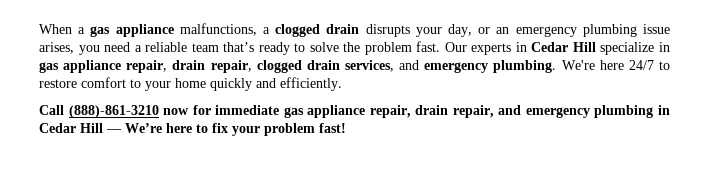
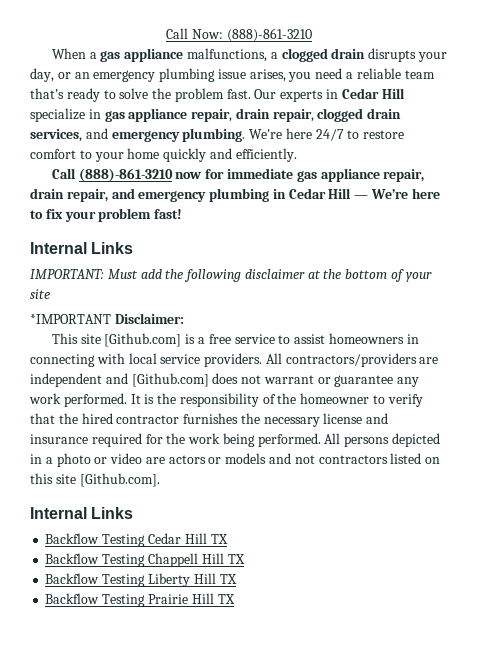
+ Call Now: (888)-861-3210
  Call (888)-861-3210 now for immediate gas appliance repair, drain repair, and emergency plumbing in Cedar Hill — We’re here to fix your problem fast!
+ Internal Links
+ IMPORTANT: Must add the following disclaimer at the bottom of your site
+ *IMPORTANT Disclaimer:
+ This site [Github.com] is a free service to assist homeowners in connecting with local service providers. All contractors/providers are independent and [Github.com] does not warrant or guarantee any work performed. It is the responsibility of the homeowner to verify that the hired contractor furnishes the necessary license and insurance required for the work being performed. All persons depicted in a photo or video are actors or models and not contractors listed on this site [Github.com].
+ Internal Links
+ Backflow Testing Cedar Hill TX
+ Backflow Testing Chappell Hill TX
+ Backflow Testing Liberty Hill TX
+ Backflow Testing Prairie Hill TX

